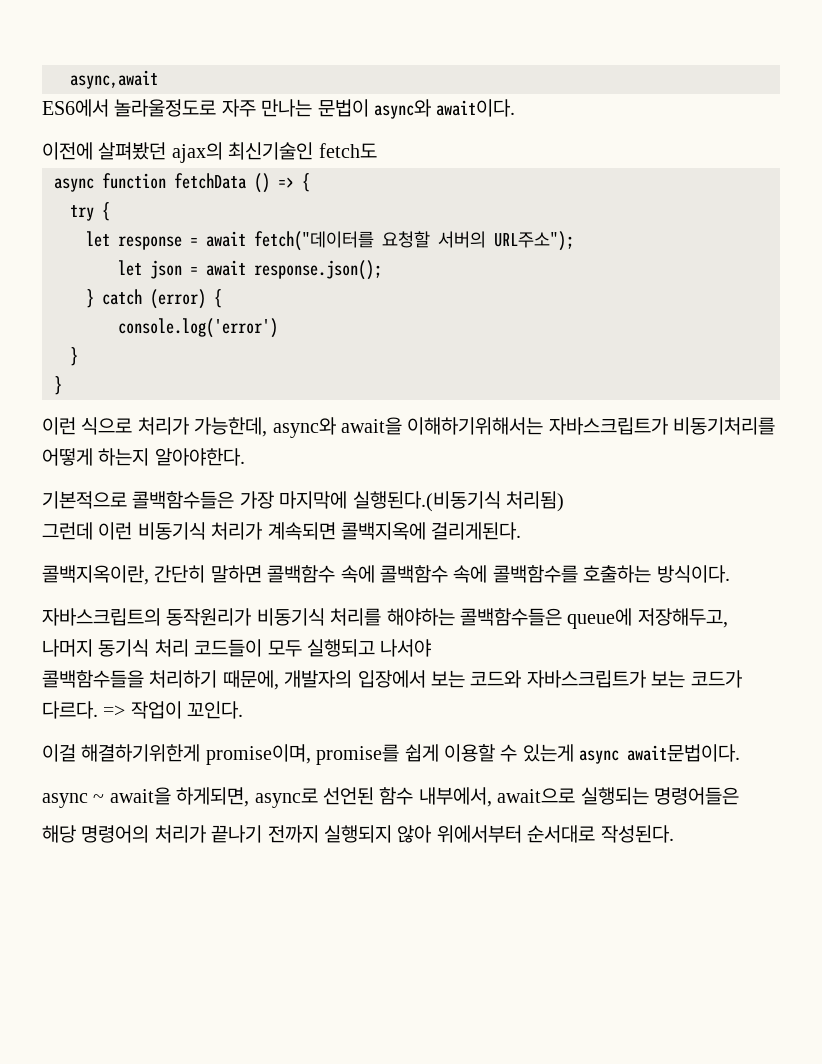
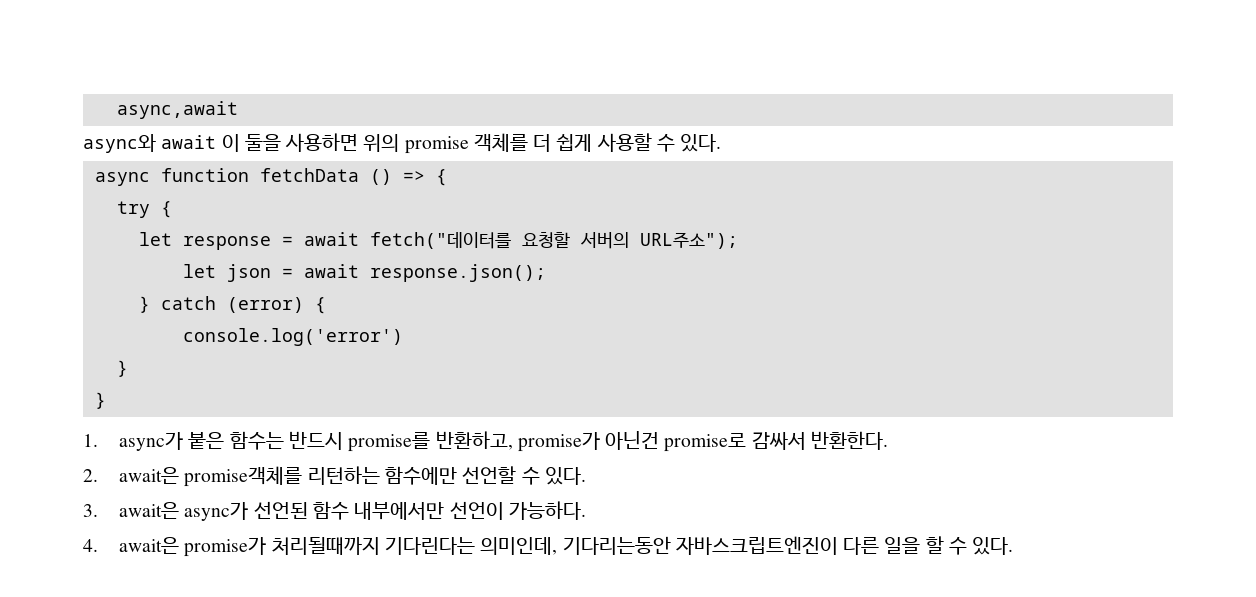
- ES6에서 놀라울정도로 자주 만나는 문법이 async와 await이다.
- 이전에 살펴봤던 ajax의 최신기술인 fetch도
+ async와 await 이 둘을 사용하면 위의 promise 객체를 더 쉽게 사용할 수 있다.
- 이런 식으로 처리가 가능한데, async와 await을 이해하기위해서는 자바스크립트가 비동기처리를 어떻게 하는지 알아야한다.
- 기본적으로 콜백함수들은 가장 마지막에 실행된다.(비동기식 처리됨)
- 그런데 이런 비동기식 처리가 계속되면 콜백지옥에 걸리게된다.
- 콜백지옥이란, 간단히 말하면 콜백함수 속에 콜백함수 속에 콜백함수를 호출하는 방식이다.
- 자바스크립트의 동작원리가 비동기식 처리를 해야하는 콜백함수들은 queue에 저장해두고, 나머지 동기식 처리 코드들이 모두 실행되고 나서야
- 콜백함수들을 처리하기 때문에, 개발자의 입장에서 보는 코드와 자바스크립트가 보는 코드가 다르다. => 작업이 꼬인다.
- 이걸 해결하기위한게 promise이며, promise를 쉽게 이용할 수 있는게 async await문법이다.
- async ~ await을 하게되면, async로 선언된 함수 내부에서, await으로 실행되는 명령어들은
- 해당 명령어의 처리가 끝나기 전까지 실행되지 않아 위에서부터 순서대로 작성된다.
+ 1. async가 붙은 함수는 반드시 promise를 반환하고, promise가 아닌건 promise로 감싸서 반환한다.
+ 2. await은 promise객체를 리턴하는 함수에만 선언할 수 있다.
+ 3. await은 async가 선언된 함수 내부에서만 선언이 가능하다.
+ 4. await은 promise가 처리될때까지 기다린다는 의미인데, 기다리는동안 자바스크립트엔진이 다른 일을 할 수 있다.

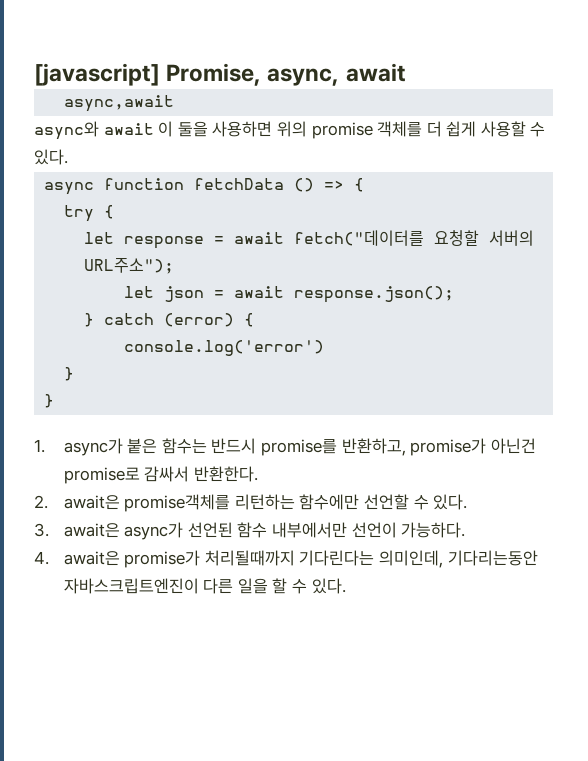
+ [javascript] Promise, async, await

